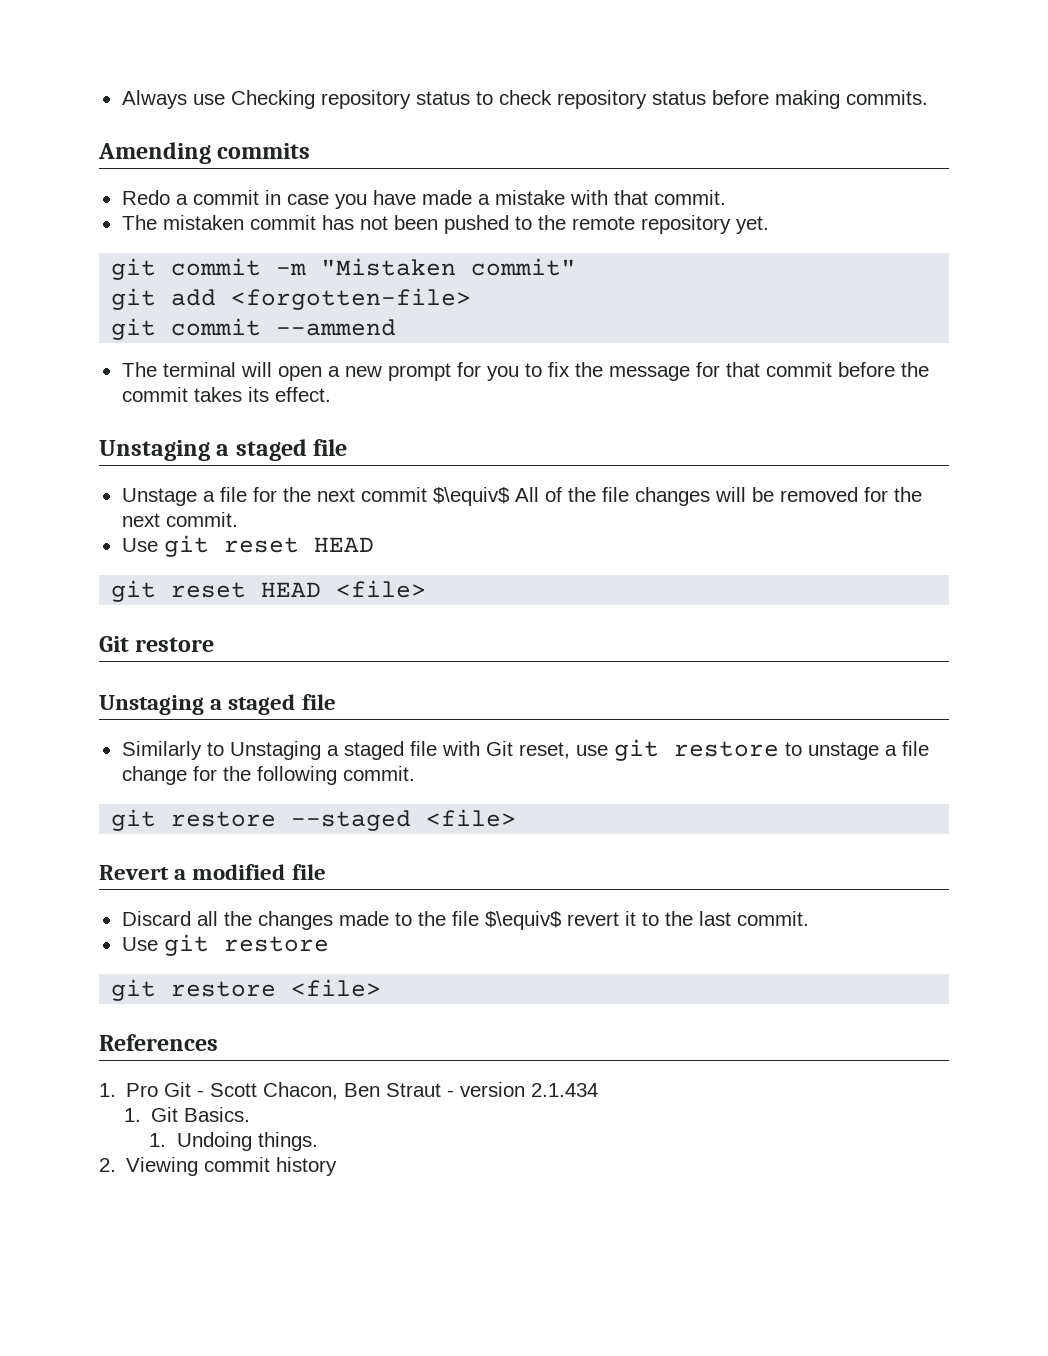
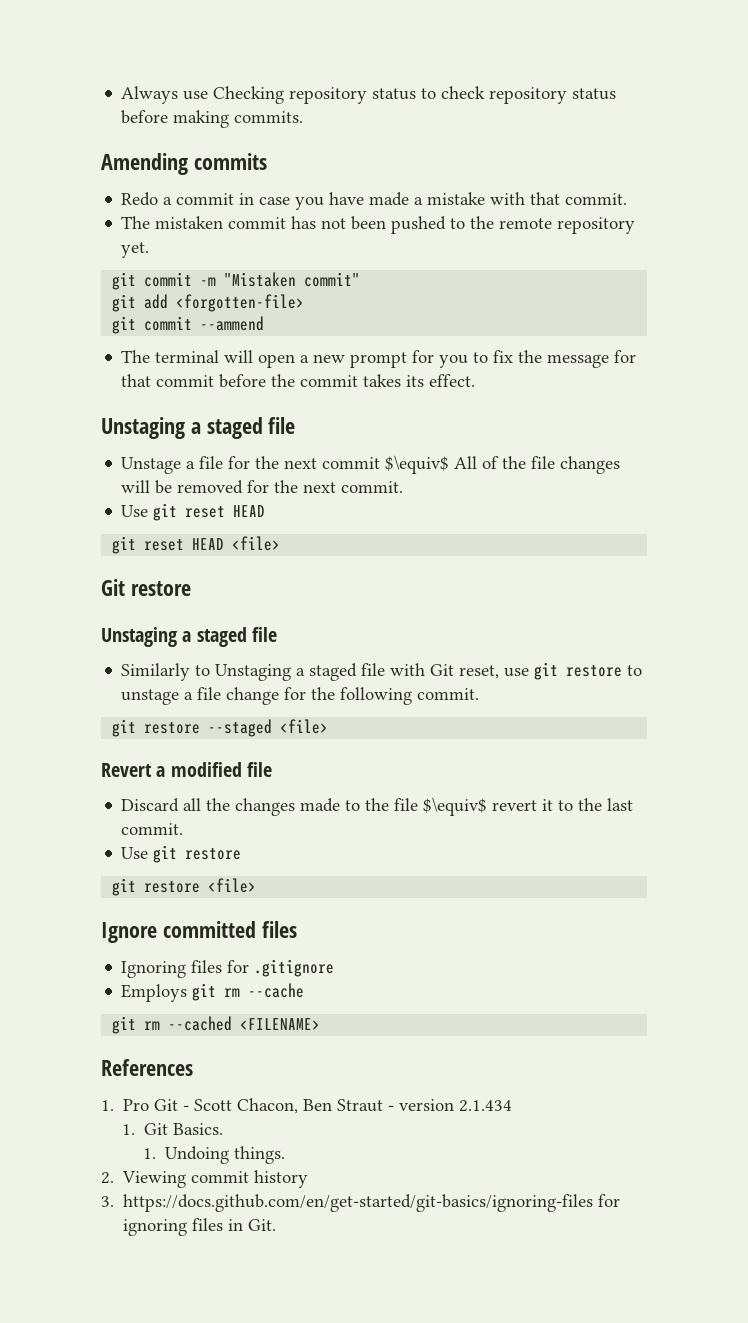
+ Ignore committed files
+ Ignoring files for .gitignore
+ Employs git rm --cache
+ git rm --cached <FILENAME>
+ 3. https://docs.github.com/en/get-started/git-basics/ignoring-files for ignoring files in Git.

